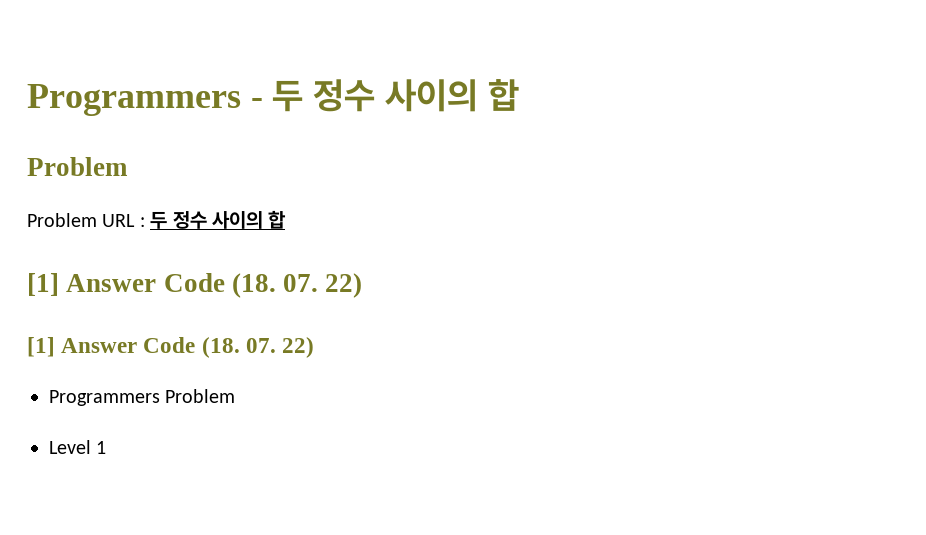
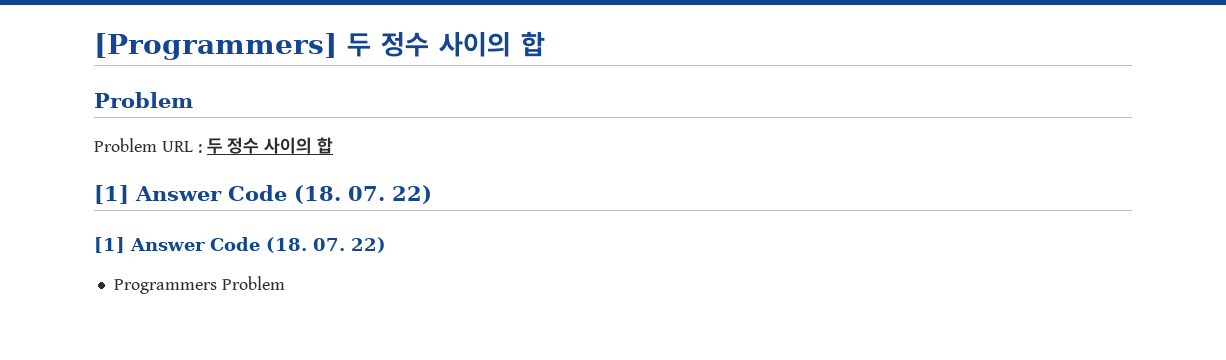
- Programmers - 두 정수 사이의 합
+ [Programmers] 두 정수 사이의 합
- Level 1

